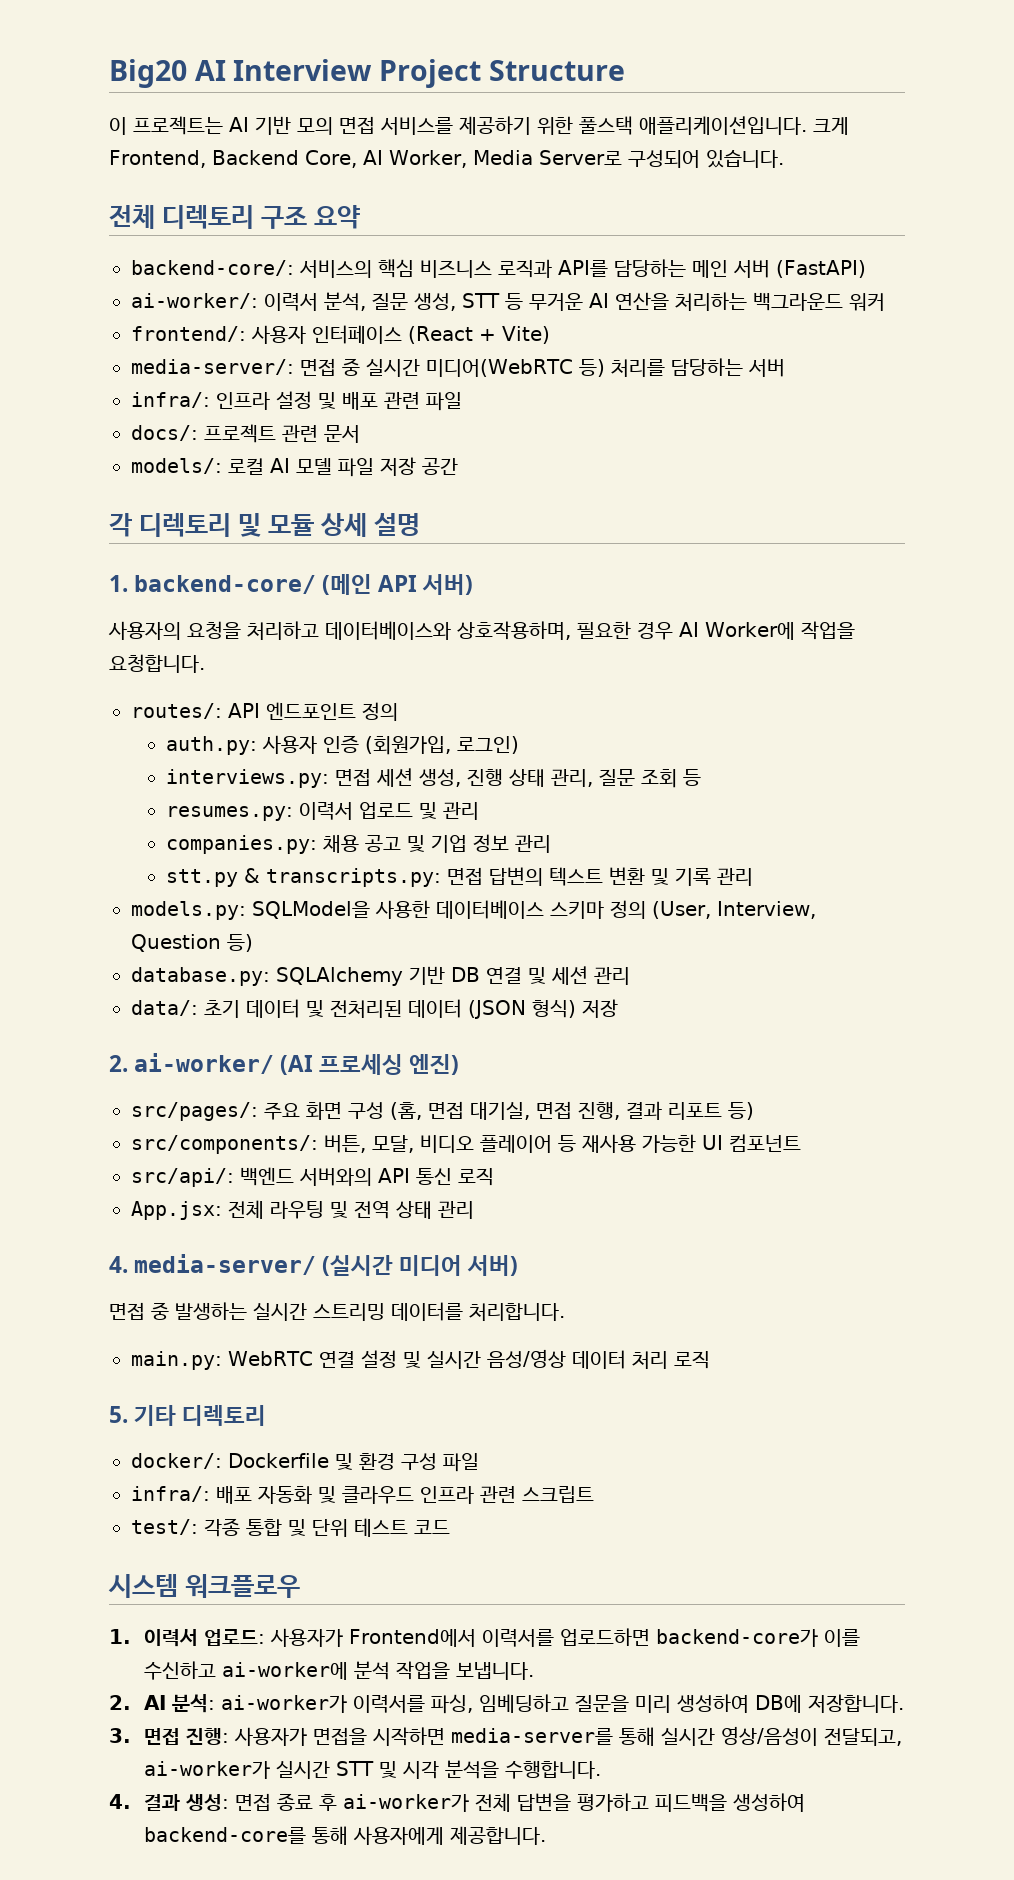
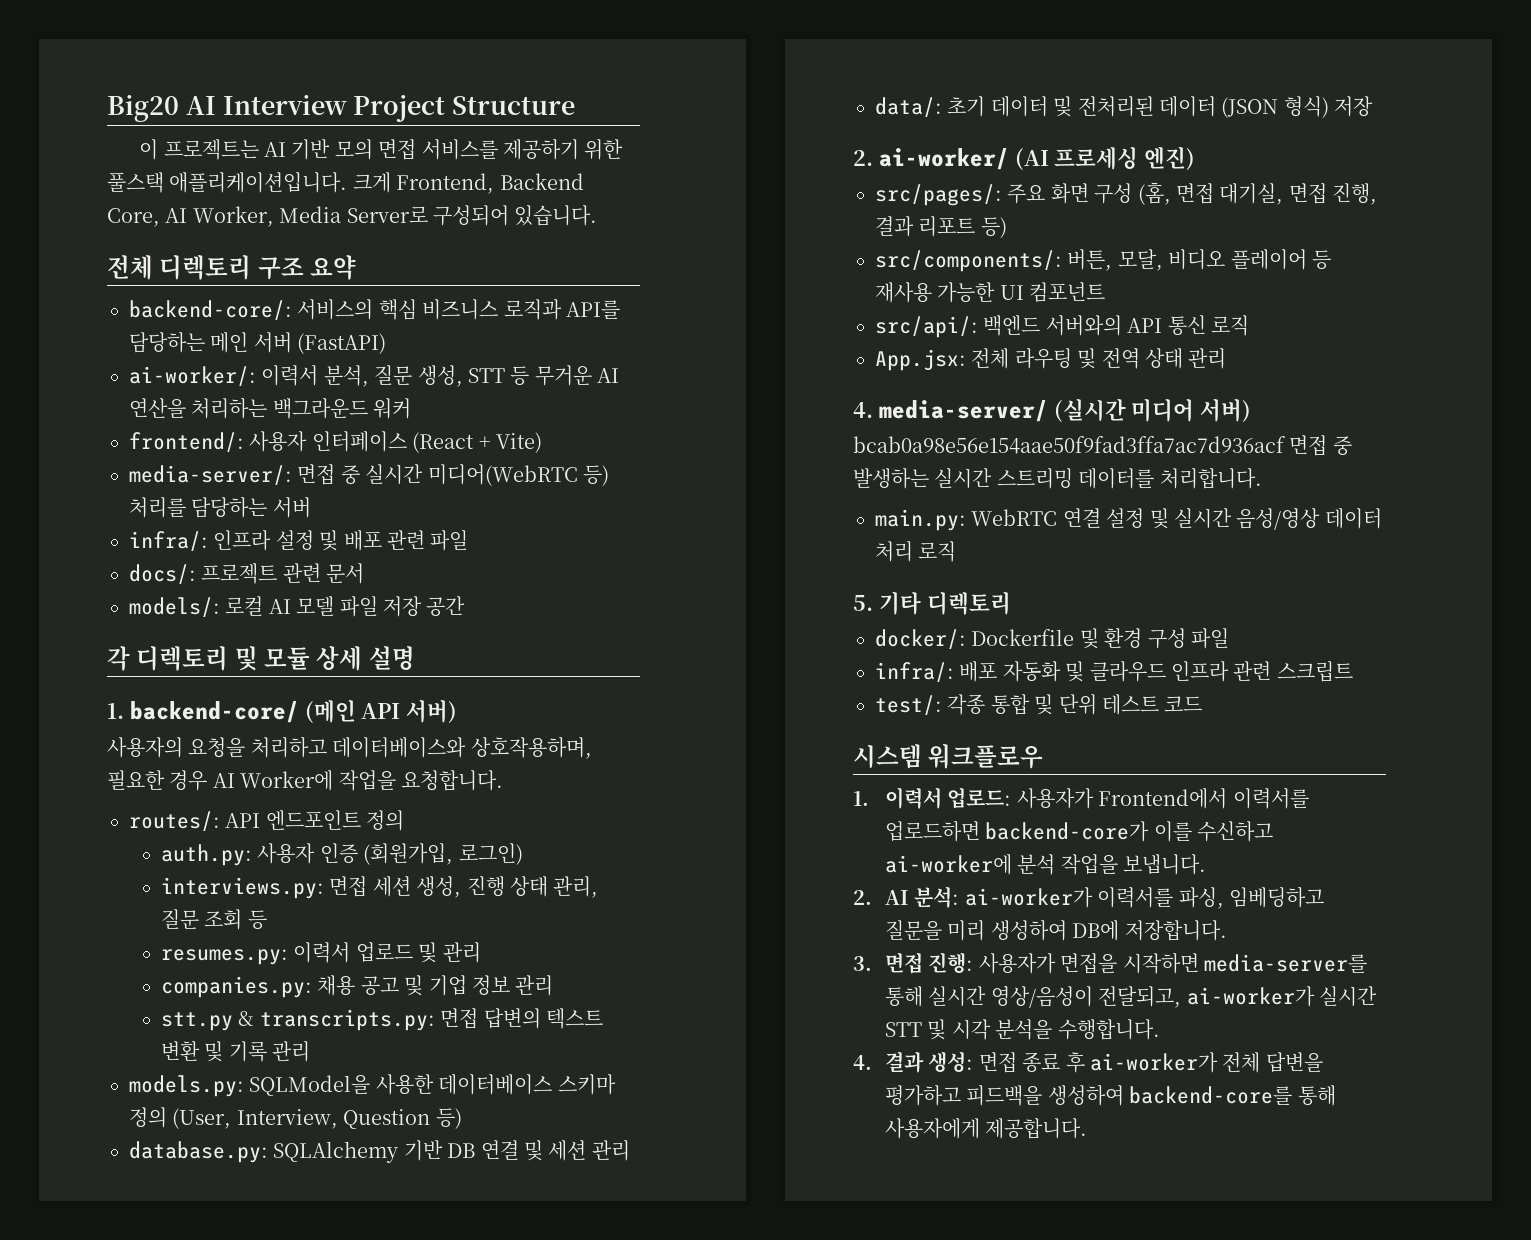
- 면접 중 발생하는 실시간 스트리밍 데이터를 처리합니다.
+ bcab0a98e56e154aae50f9fad3ffa7ac7d936acf 면접 중 발생하는 실시간 스트리밍 데이터를 처리합니다.

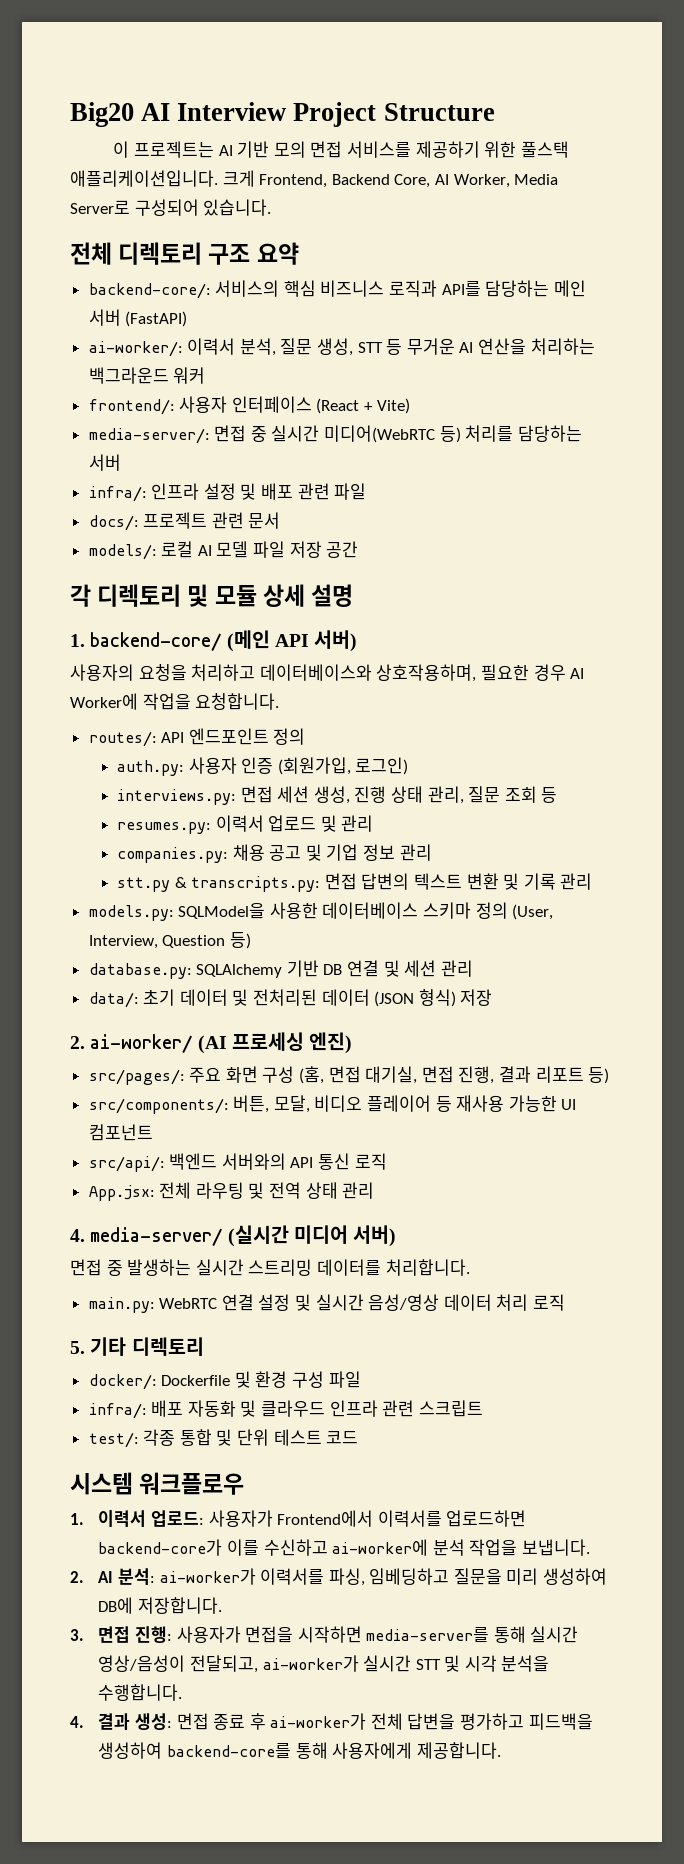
- bcab0a98e56e154aae50f9fad3ffa7ac7d936acf 면접 중 발생하는 실시간 스트리밍 데이터를 처리합니다.
+ 면접 중 발생하는 실시간 스트리밍 데이터를 처리합니다.

